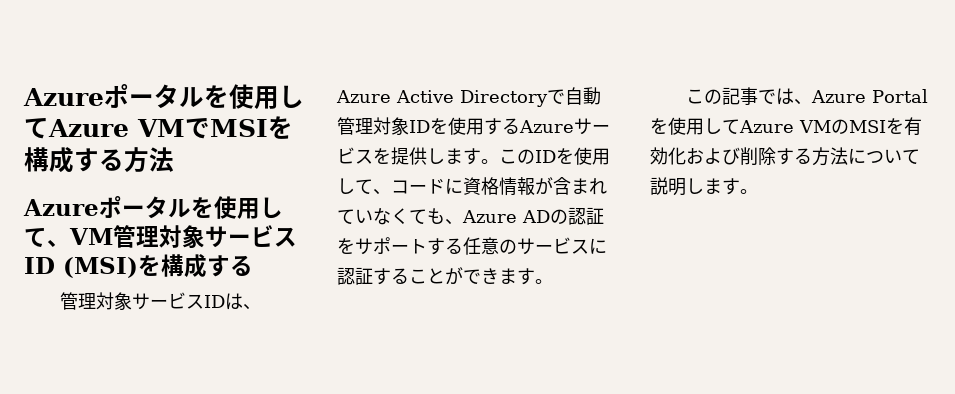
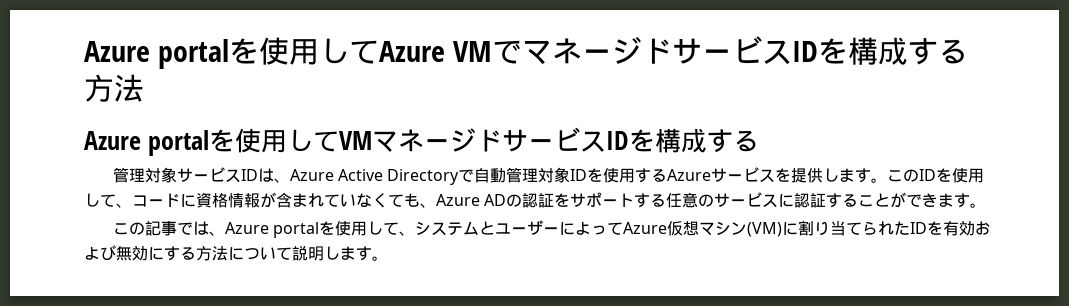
- Azureポータルを使用してAzure VMでMSIを構成する方法
+ Azure portalを使用してAzure VMでマネージドサービスIDを構成する方法
- Azureポータルを使用して、VM管理対象サービスID (MSI)を構成する
+ Azure portalを使用してVMマネージドサービスIDを構成する
- この記事では、Azure Portalを使用してAzure VMのMSIを有効化および削除する方法について説明します。
+ この記事では、Azure portalを使用して、システムとユーザーによってAzure仮想マシン(VM)に割り当てられたIDを有効および無効にする方法について説明します。

